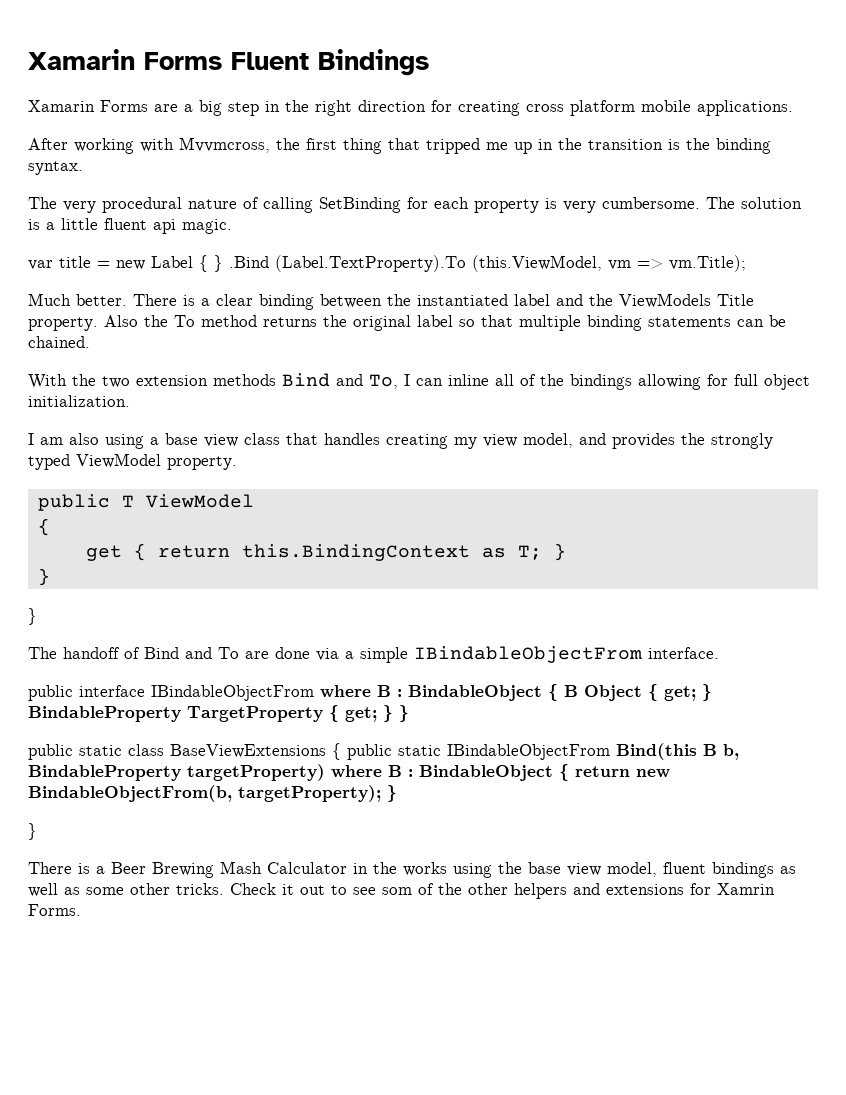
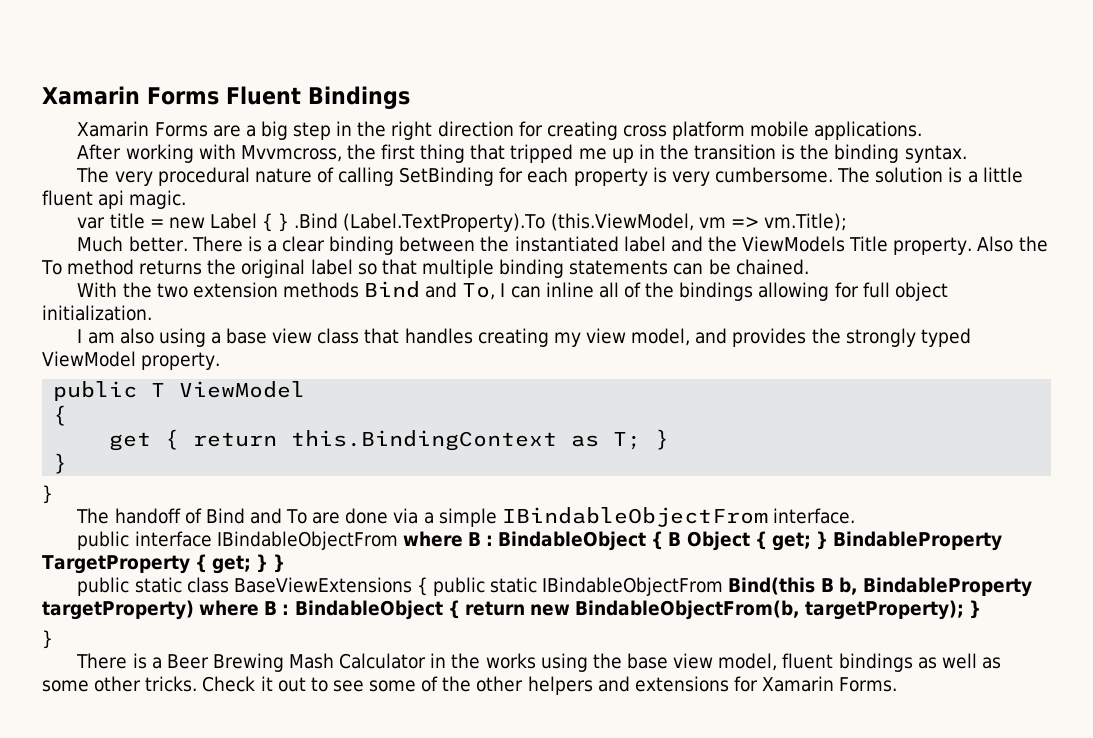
- Check it out to see som of the other helpers and extensions for Xamrin Forms.
+ Check it out to see some of the other helpers and extensions for Xamarin Forms.

